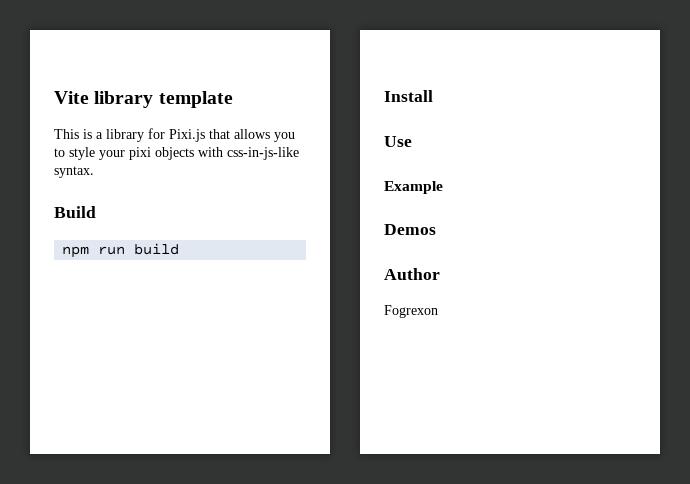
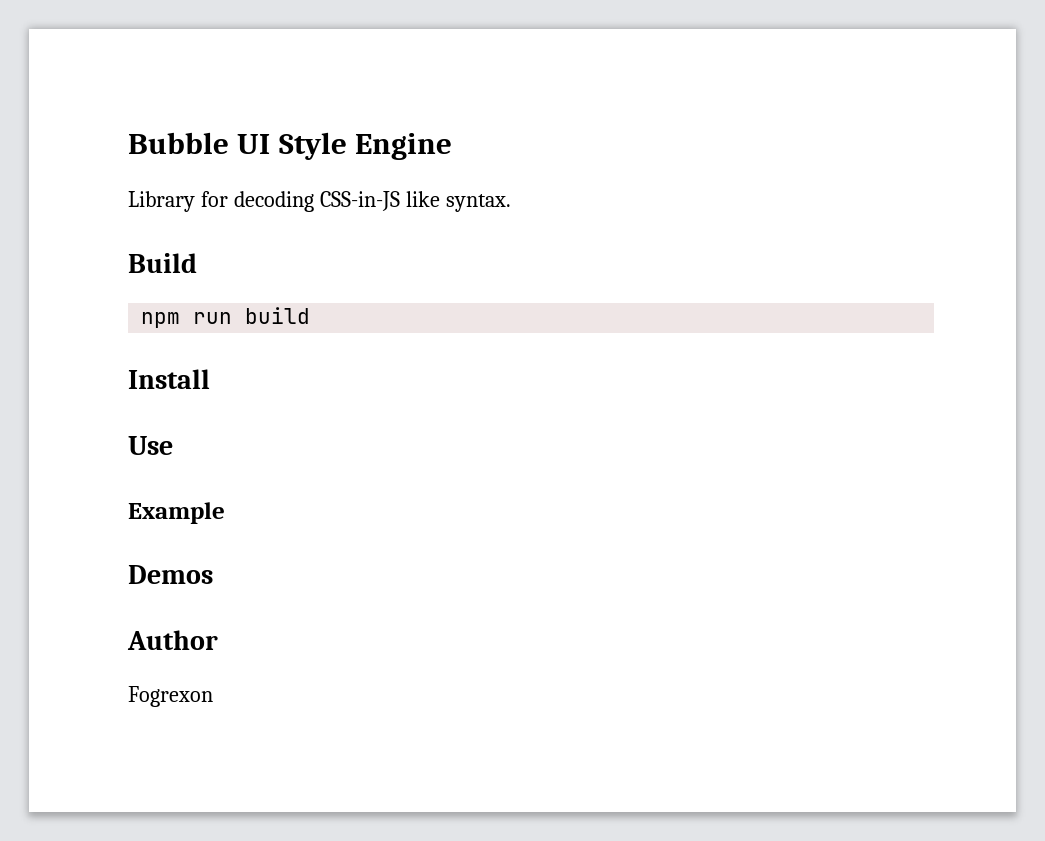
- Vite library template
- This is a library for Pixi.js that allows you to style your pixi objects with css-in-js-like syntax.
+ Bubble UI Style Engine
+ Library for decoding CSS-in-JS like syntax.

